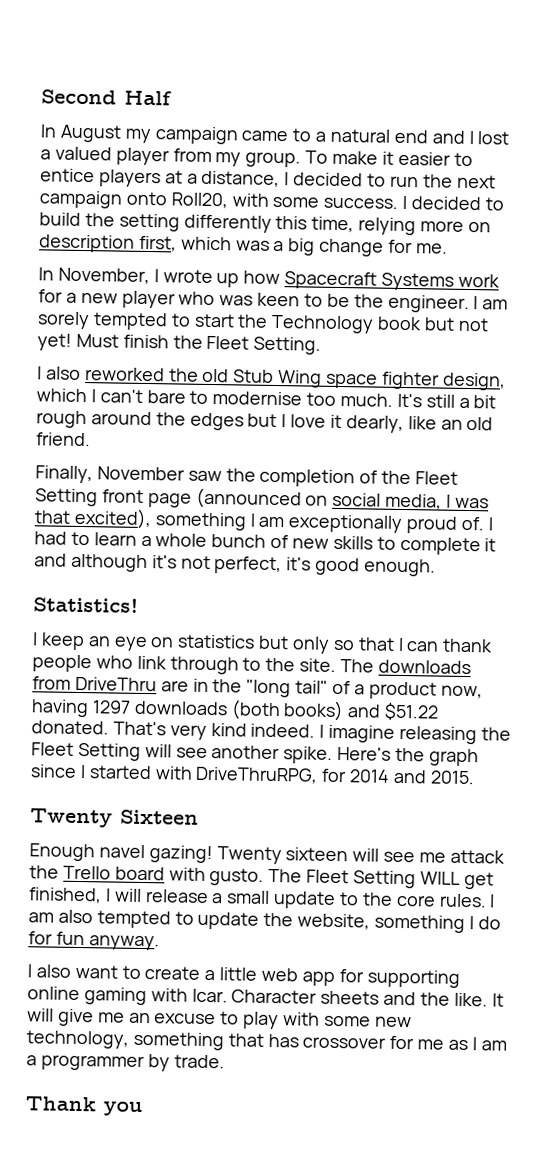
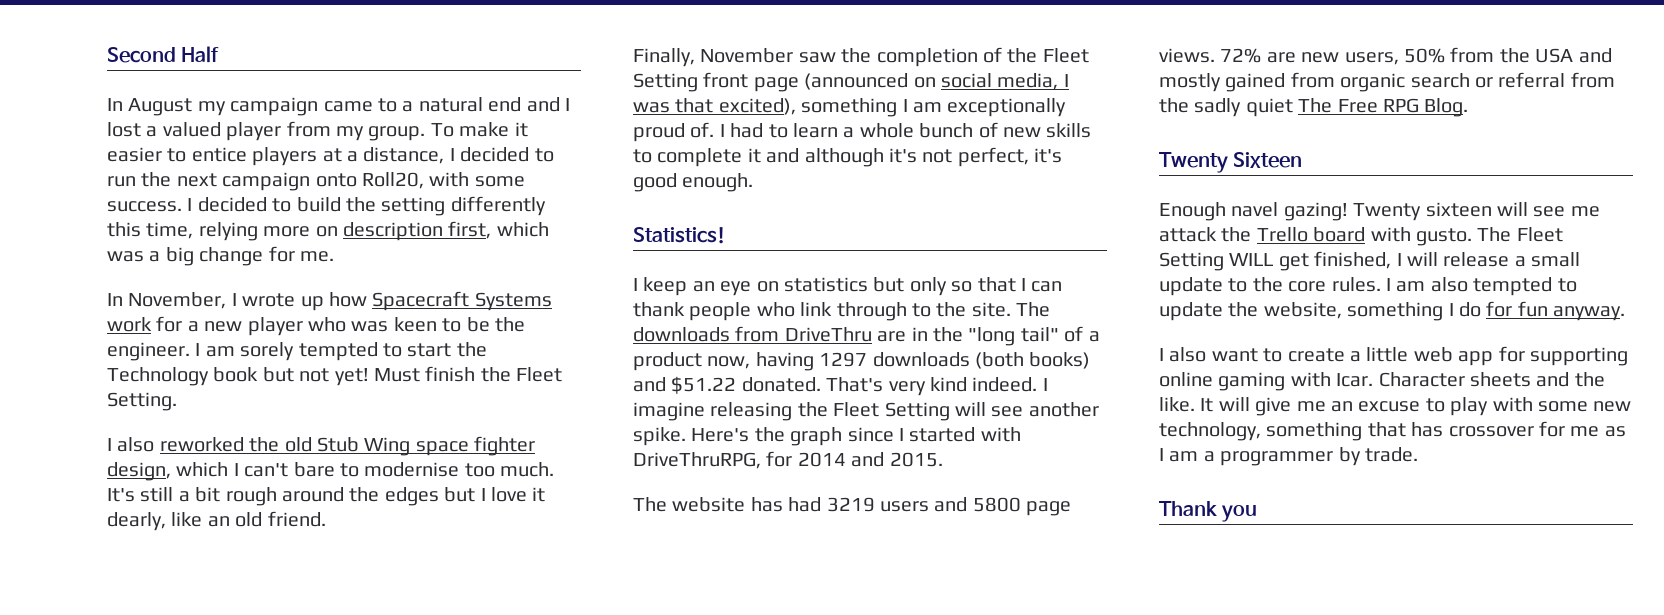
+ The website has had 3219 users and 5800 page views. 72% are new users, 50% from the USA and mostly gained from organic search or referral from the sadly quiet The Free RPG Blog.

